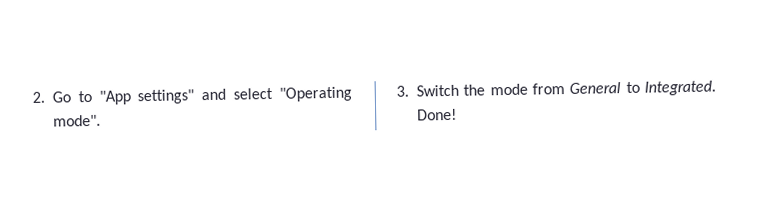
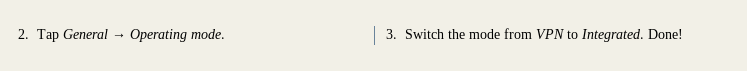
- 2. Go to "App settings" and select "Operating mode".
+ 2. Tap General → Operating mode.
- 3. Switch the mode from General to Integrated.
+ 3. Switch the mode from VPN to Integrated.

